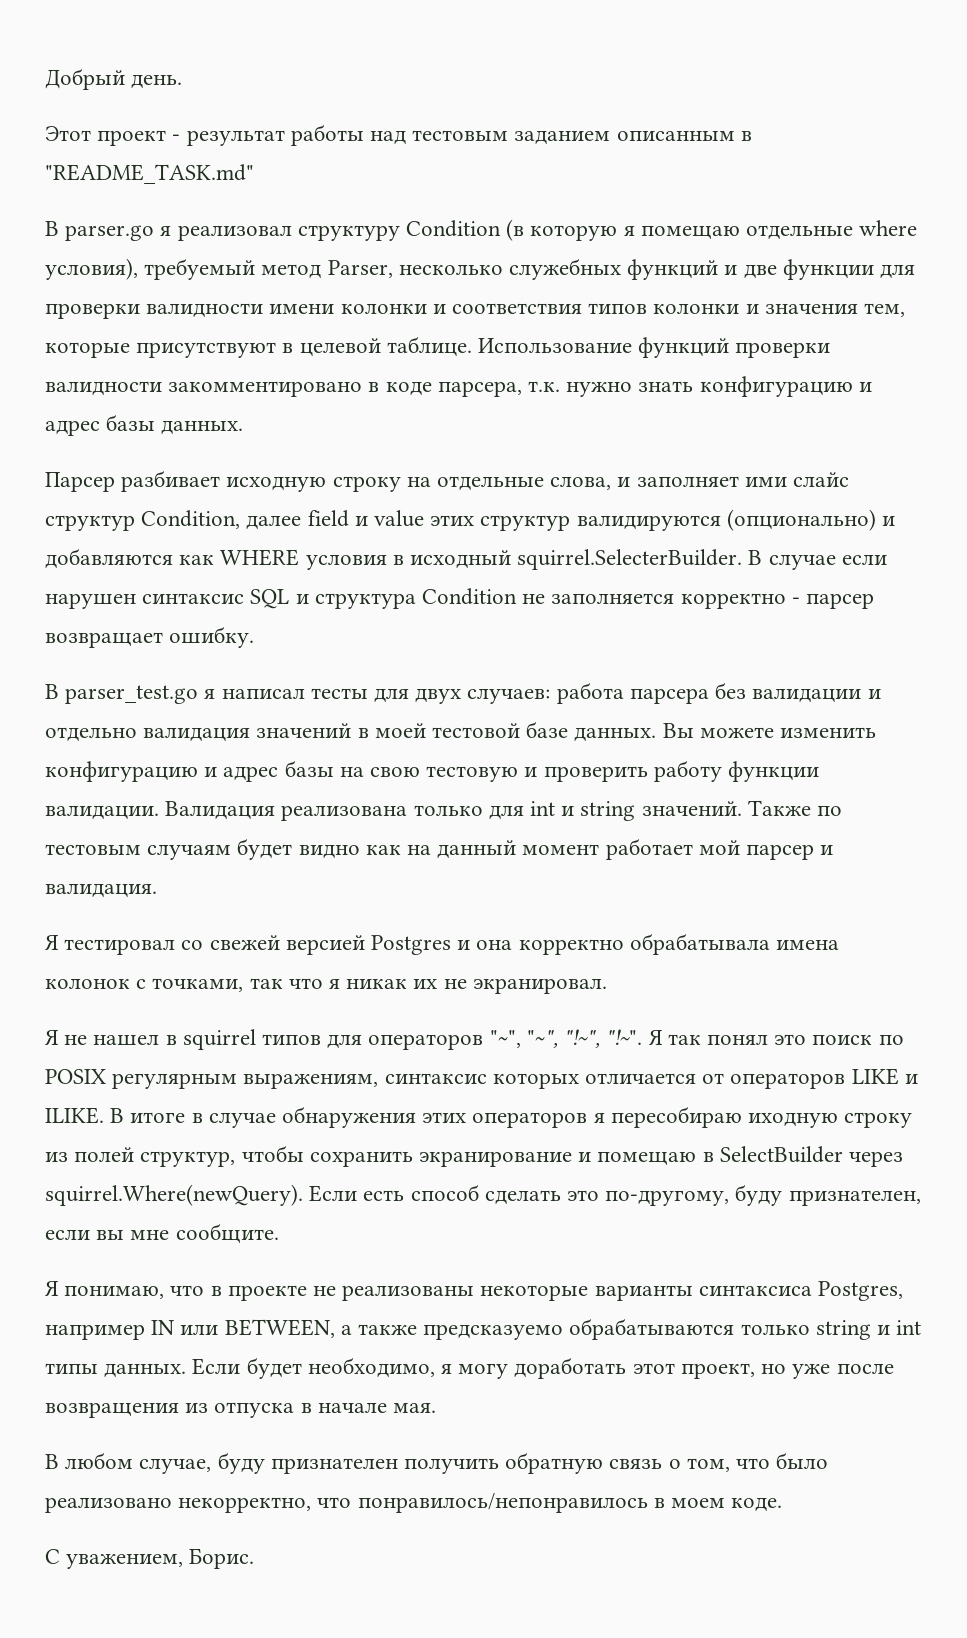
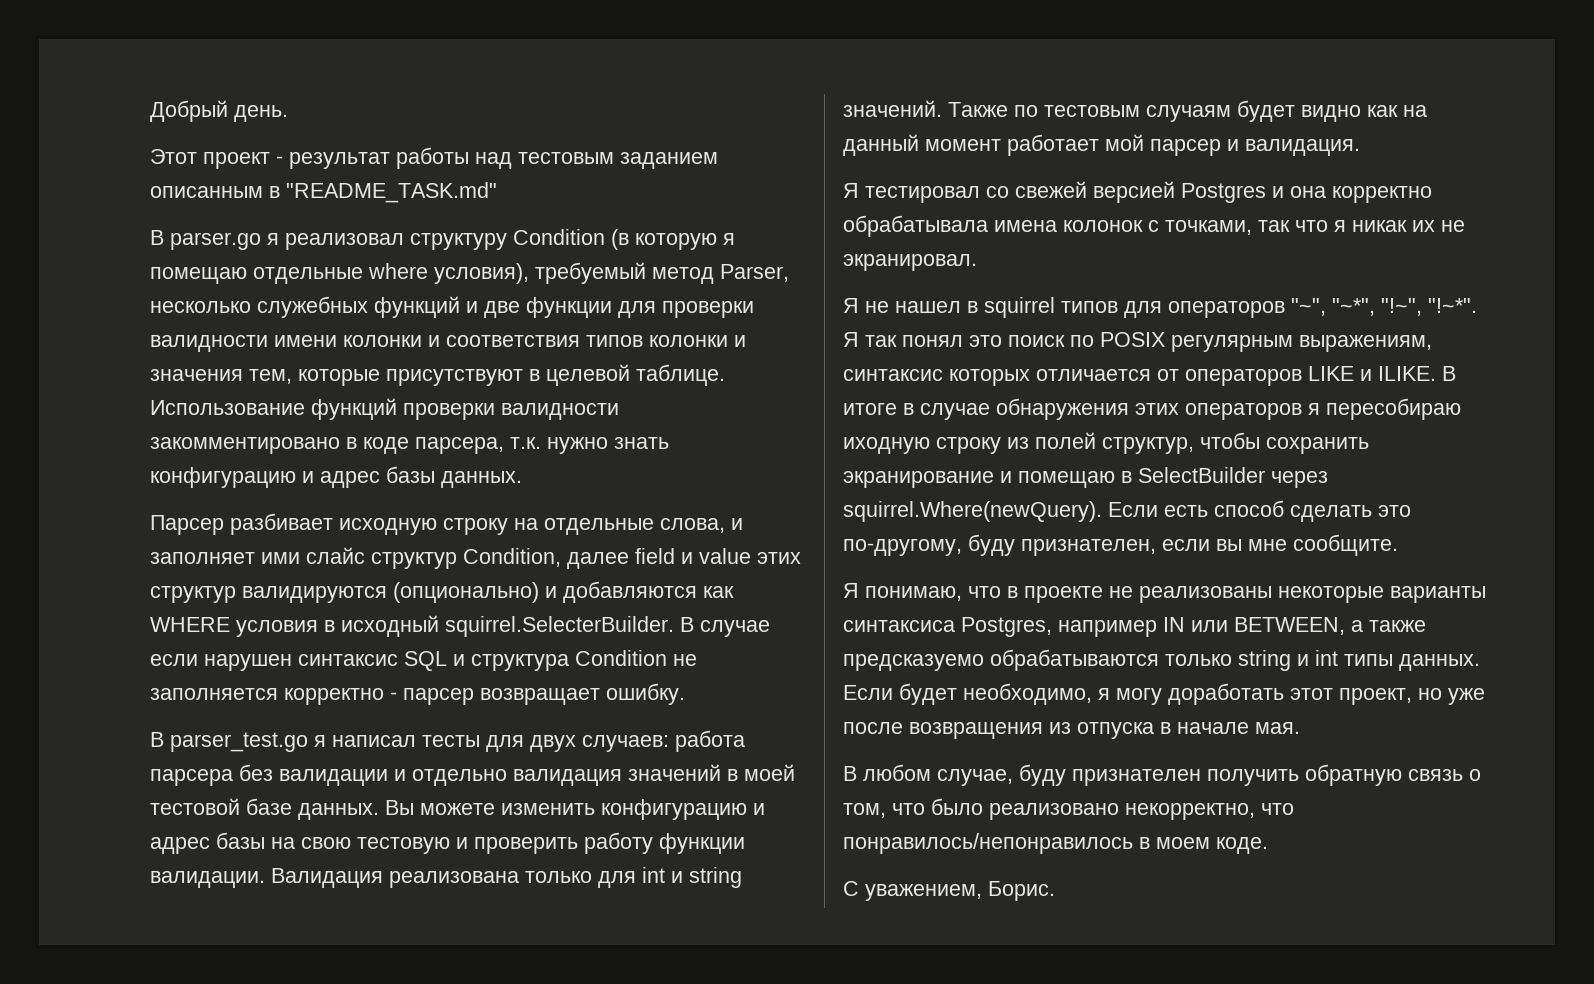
- Я не нашел в squirrel типов для операторов "~", "~", "!~", "!~".
+ Я не нашел в squirrel типов для операторов "~", "~*", "!~", "!~*".

